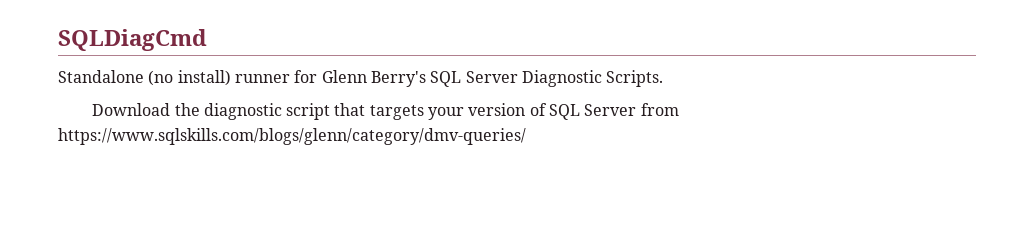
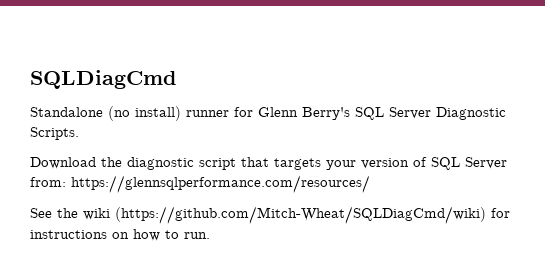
- Download the diagnostic script that targets your version of SQL Server from https://www.sqlskills.com/blogs/glenn/category/dmv-queries/
+ Download the diagnostic script that targets your version of SQL Server from: https://glennsqlperformance.com/resources/
+ See the wiki (https://github.com/Mitch-Wheat/SQLDiagCmd/wiki) for instructions on how to run.

